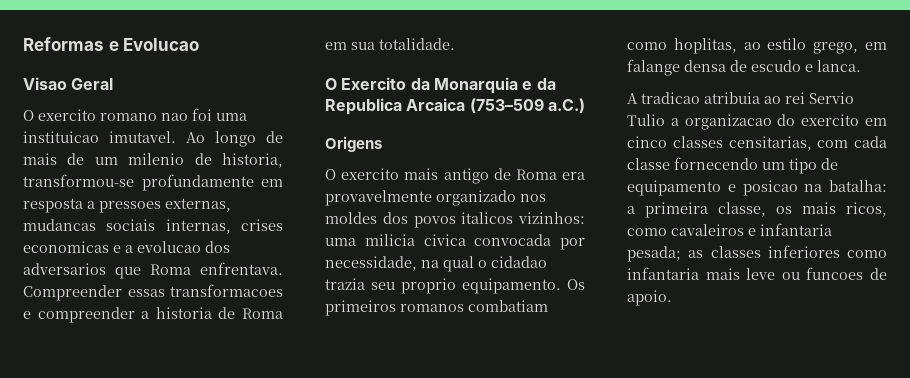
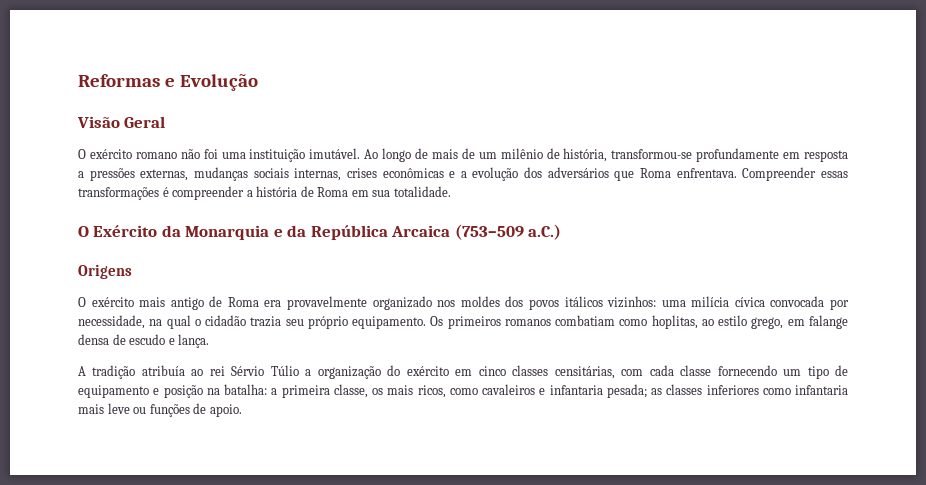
- Reformas e Evolucao
- Visao Geral
+ Reformas e Evolução
+ Visão Geral
- O exercito romano nao foi uma instituicao imutavel.
+ O exército romano não foi uma instituição imutável.
- Ao longo de mais de um milenio de historia, transformou-se profundamente em resposta a pressoes externas, mudancas sociais internas, crises economicas e a evolucao dos adversarios que Roma enfrentava.
+ Ao longo de mais de um milênio de história, transformou-se profundamente em resposta a pressões externas, mudanças sociais internas, crises econômicas e a evolução dos adversários que Roma enfrentava.
- Compreender essas transformacoes e compreender a historia de Roma em sua totalidade.
+ Compreender essas transformações é compreender a história de Roma em sua totalidade.
- O Exercito da Monarquia e da Republica Arcaica (753–509 a.C.)
+ O Exército da Monarquia e da República Arcaica (753–509 a.C.)
- O exercito mais antigo de Roma era provavelmente organizado nos moldes dos povos italicos vizinhos: uma milicia civica convocada por necessidade, na qual o cidadao trazia seu proprio equipamento.
+ O exército mais antigo de Roma era provavelmente organizado nos moldes dos povos itálicos vizinhos: uma milícia cívica convocada por necessidade, na qual o cidadão trazia seu próprio equipamento.
- Os primeiros romanos combatiam como hoplitas, ao estilo grego, em falange densa de escudo e lanca.
+ Os primeiros romanos combatiam como hoplitas, ao estilo grego, em falange densa de escudo e lança.
- A tradicao atribuia ao rei Servio Tulio a organizacao do exercito em cinco classes censitarias, com cada classe fornecendo um tipo de equipamento e posicao na batalha: a primeira classe, os mais ricos, como cavaleiros e infantaria pesada; as classes inferiores como infantaria mais leve ou funcoes de apoio.
+ A tradição atribuía ao rei Sérvio Túlio a organização do exército em cinco classes censitárias, com cada classe fornecendo um tipo de equipamento e posição na batalha: a primeira classe, os mais ricos, como cavaleiros e infantaria pesada; as classes inferiores como infantaria mais leve ou funções de apoio.

